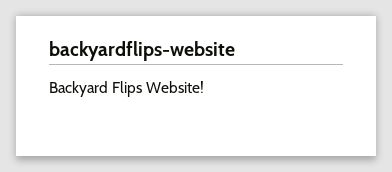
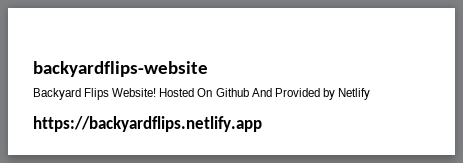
+ Hosted On Github And Provided by Netlify
+ https://backyardflips.netlify.app

